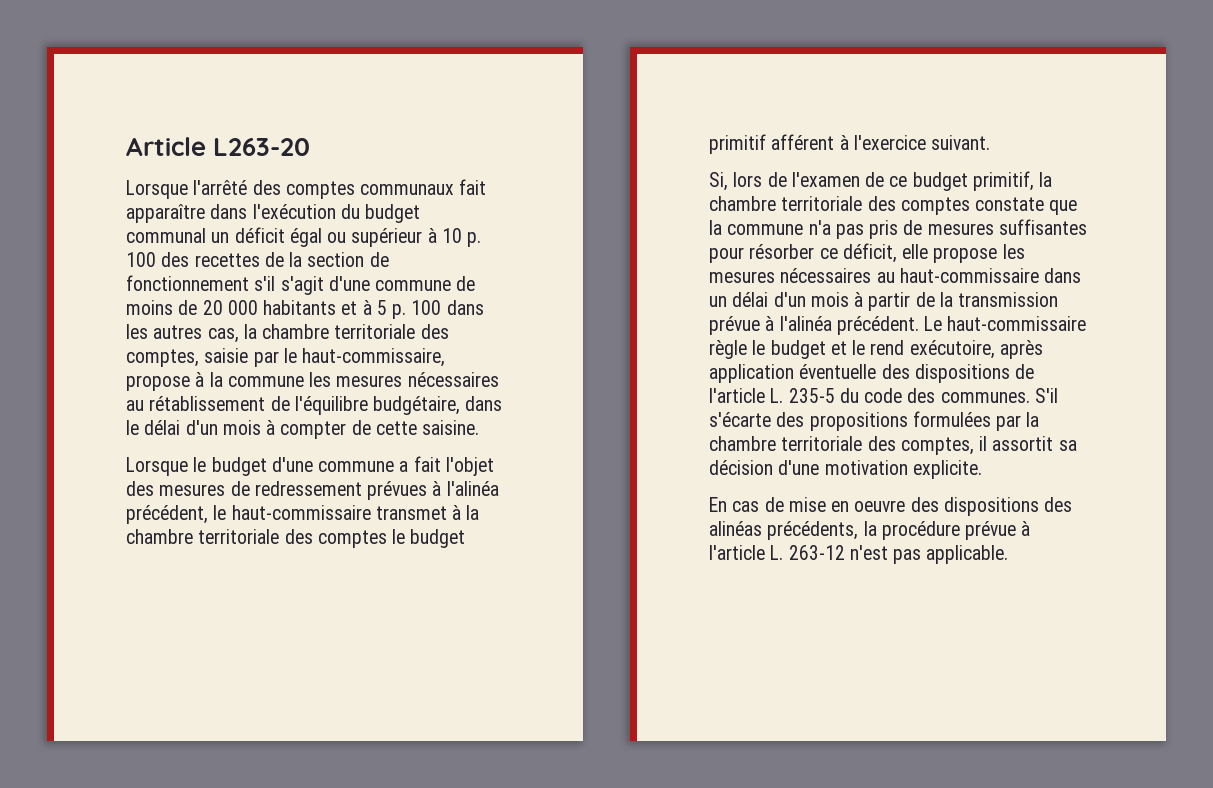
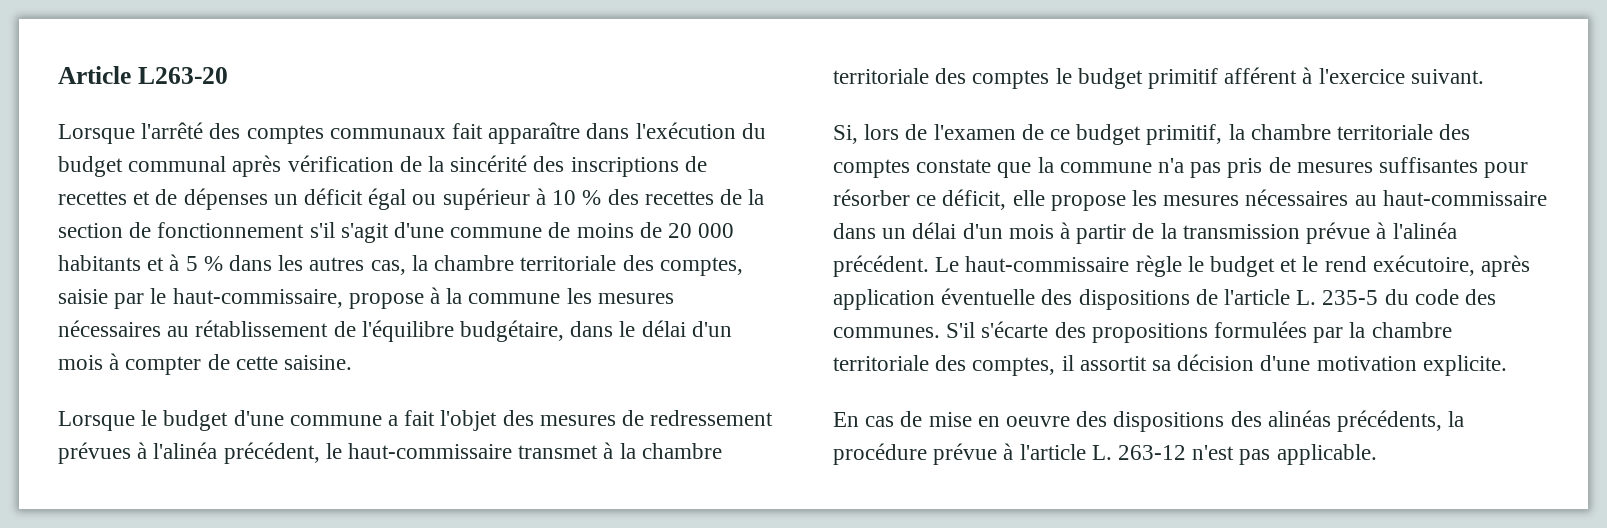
- Lorsque l'arrêté des comptes communaux fait apparaître dans l'exécution du budget communal un déficit égal ou supérieur à 10 p. 100 des recettes de la section de fonctionnement s'il s'agit d'une commune de moins de 20 000 habitants et à 5 p. 100 dans les autres cas, la chambre territoriale des comptes, saisie par le haut-commissaire, propose à la commune les mesures nécessaires au rétablissement de l'équilibre budgétaire, dans le délai d'un mois à compter de cette saisine.
+ Lorsque l'arrêté des comptes communaux fait apparaître dans l'exécution du budget communal après vérification de la sincérité des inscriptions de recettes et de dépenses un déficit égal ou supérieur à 10 % des recettes de la section de fonctionnement s'il s'agit d'une commune de moins de 20 000 habitants et à 5 % dans les autres cas, la chambre territoriale des comptes, saisie par le haut-commissaire, propose à la commune les mesures nécessaires au rétablissement de l'équilibre budgétaire, dans le délai d'un mois à compter de cette saisine.

